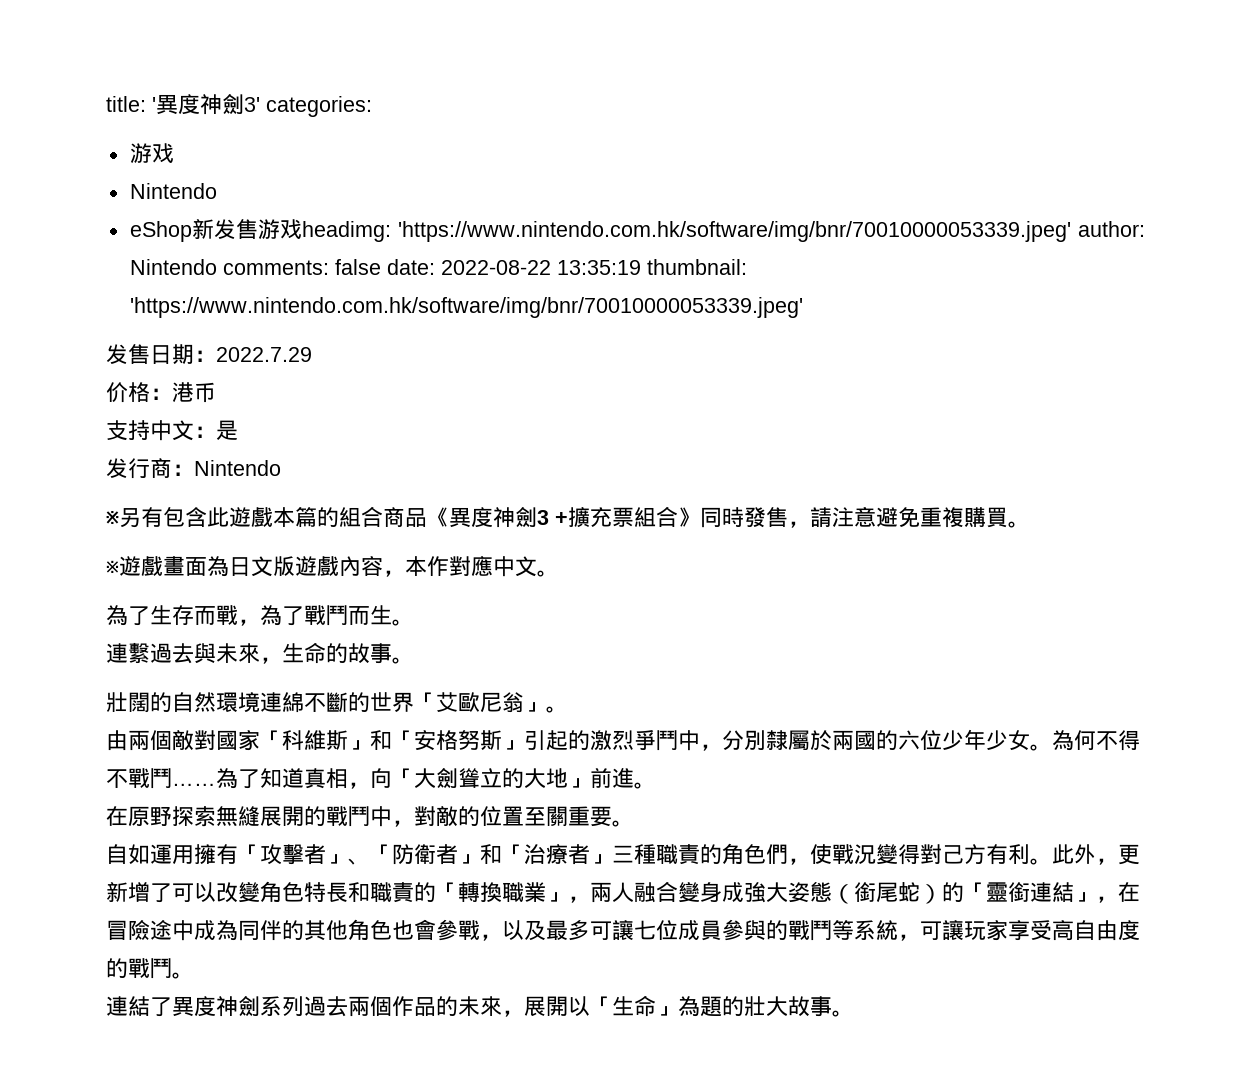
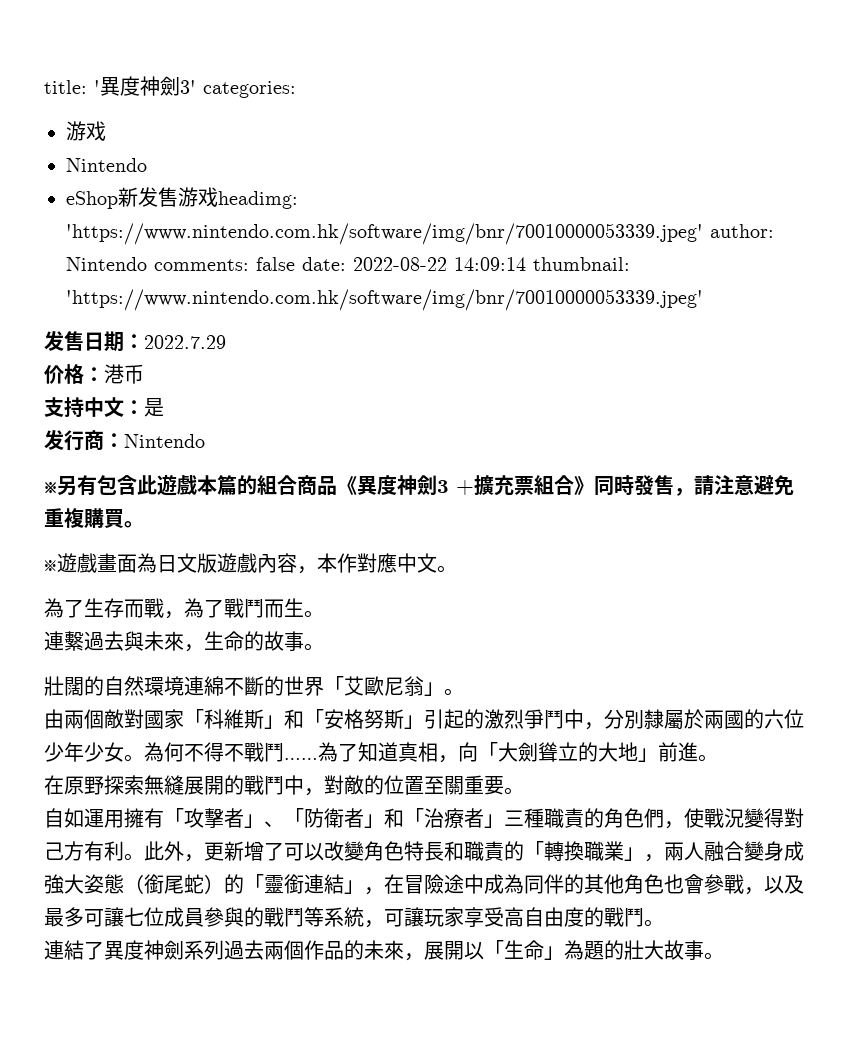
- eShop新发售游戏headimg: 'https://www.nintendo.com.hk/software/img/bnr/70010000053339.jpeg' author: Nintendo comments: false date: 2022-08-22 13:35:19 thumbnail: 'https://www.nintendo.com.hk/software/img/bnr/70010000053339.jpeg'
+ eShop新发售游戏headimg: 'https://www.nintendo.com.hk/software/img/bnr/70010000053339.jpeg' author: Nintendo comments: false date: 2022-08-22 14:09:14 thumbnail: 'https://www.nintendo.com.hk/software/img/bnr/70010000053339.jpeg'

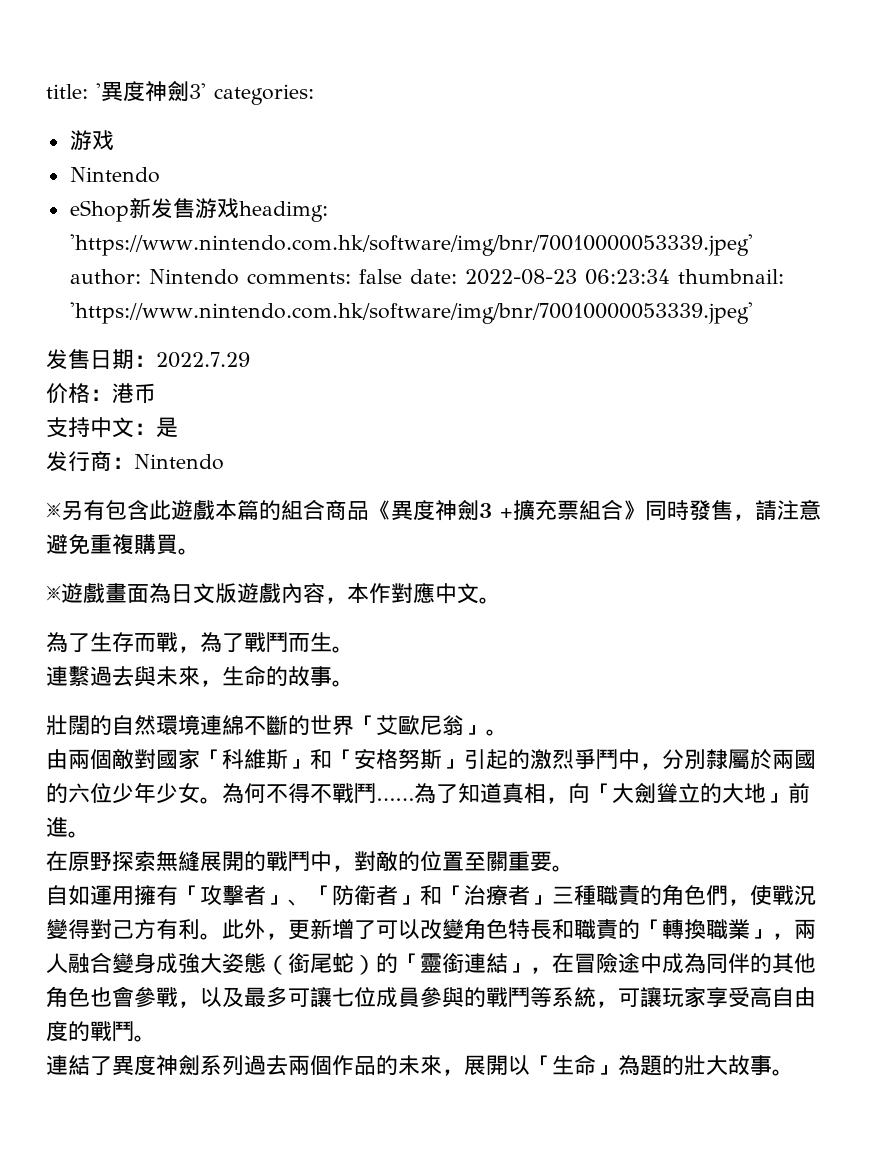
- eShop新发售游戏headimg: 'https://www.nintendo.com.hk/software/img/bnr/70010000053339.jpeg' author: Nintendo comments: false date: 2022-08-22 14:09:14 thumbnail: 'https://www.nintendo.com.hk/software/img/bnr/70010000053339.jpeg'
+ eShop新发售游戏headimg: 'https://www.nintendo.com.hk/software/img/bnr/70010000053339.jpeg' author: Nintendo comments: false date: 2022-08-23 06:23:34 thumbnail: 'https://www.nintendo.com.hk/software/img/bnr/70010000053339.jpeg'

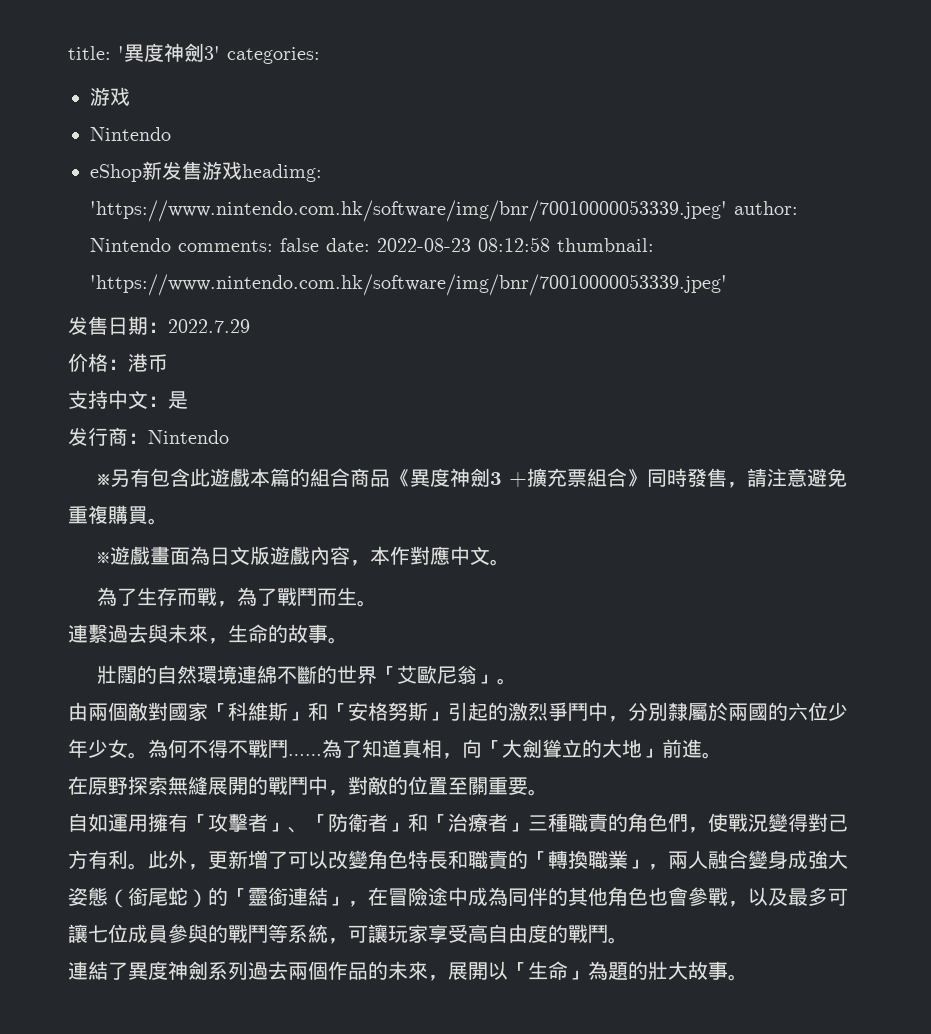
- eShop新发售游戏headimg: 'https://www.nintendo.com.hk/software/img/bnr/70010000053339.jpeg' author: Nintendo comments: false date: 2022-08-23 06:23:34 thumbnail: 'https://www.nintendo.com.hk/software/img/bnr/70010000053339.jpeg'
+ eShop新发售游戏headimg: 'https://www.nintendo.com.hk/software/img/bnr/70010000053339.jpeg' author: Nintendo comments: false date: 2022-08-23 08:12:58 thumbnail: 'https://www.nintendo.com.hk/software/img/bnr/70010000053339.jpeg'

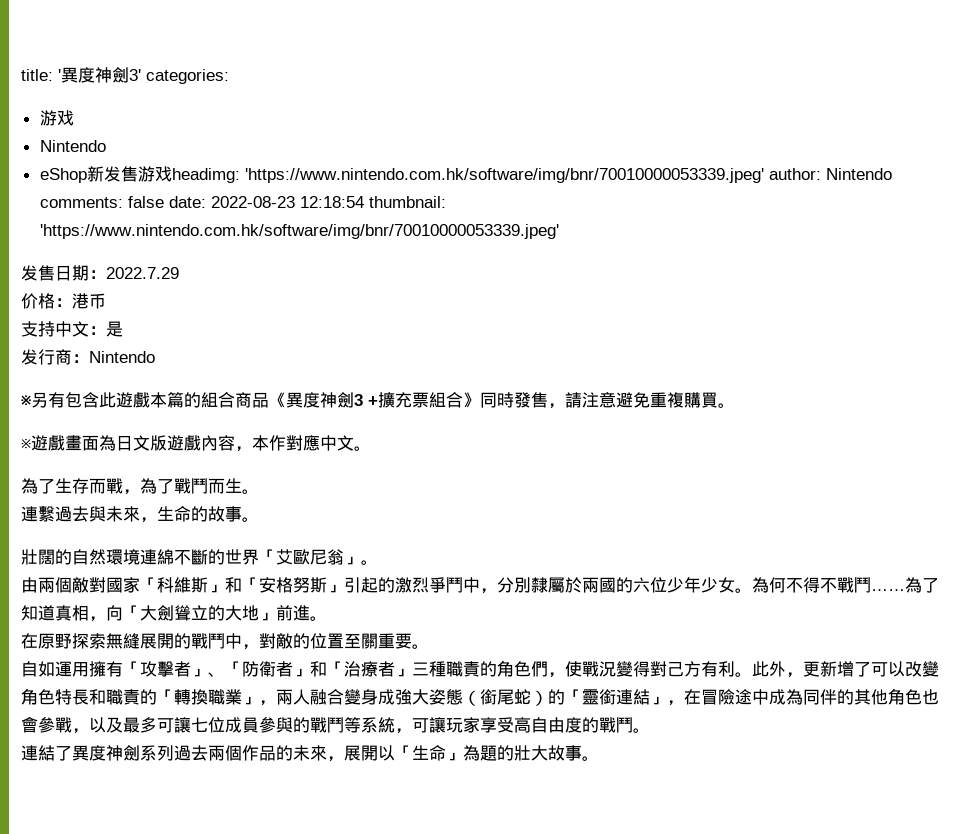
- eShop新发售游戏headimg: 'https://www.nintendo.com.hk/software/img/bnr/70010000053339.jpeg' author: Nintendo comments: false date: 2022-08-23 08:12:58 thumbnail: 'https://www.nintendo.com.hk/software/img/bnr/70010000053339.jpeg'
+ eShop新发售游戏headimg: 'https://www.nintendo.com.hk/software/img/bnr/70010000053339.jpeg' author: Nintendo comments: false date: 2022-08-23 12:18:54 thumbnail: 'https://www.nintendo.com.hk/software/img/bnr/70010000053339.jpeg'

